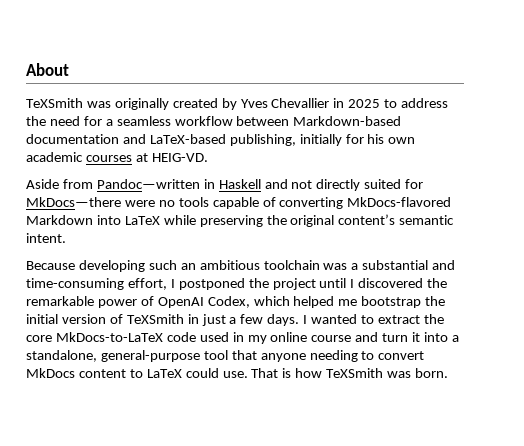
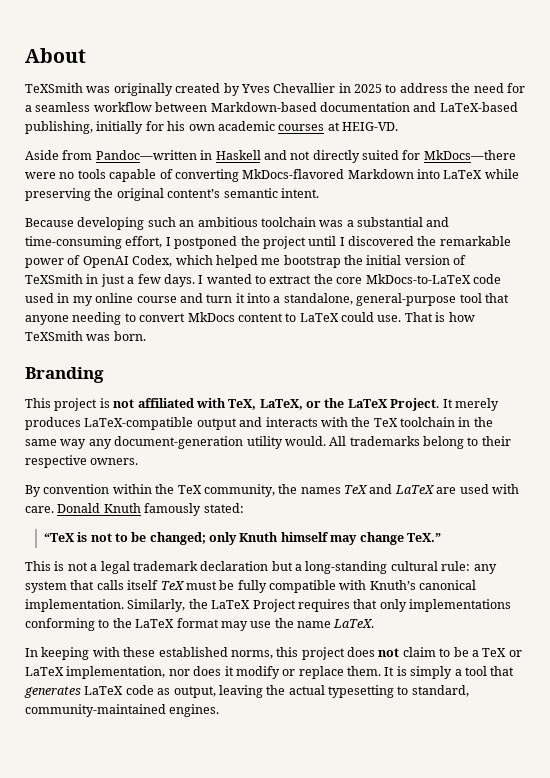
+ Branding
+ This project is not affiliated with TeX, LaTeX, or the LaTeX Project. It merely produces LaTeX-compatible output and interacts with the TeX toolchain in the same way any document-generation utility would. All trademarks belong to their respective owners.
+ By convention within the TeX community, the names TeX and LaTeX are used with care. Donald Knuth famously stated:
+ “TeX is not to be changed; only Knuth himself may change TeX.”
+ This is not a legal trademark declaration but a long-standing cultural rule: any system that calls itself TeX must be fully compatible with Knuth’s canonical implementation. Similarly, the LaTeX Project requires that only implementations conforming to the LaTeX format may use the name LaTeX.
+ In keeping with these established norms, this project does not claim to be a TeX or LaTeX implementation, nor does it modify or replace them. It is simply a tool that generates LaTeX code as output, leaving the actual typesetting to standard, community-maintained engines.

